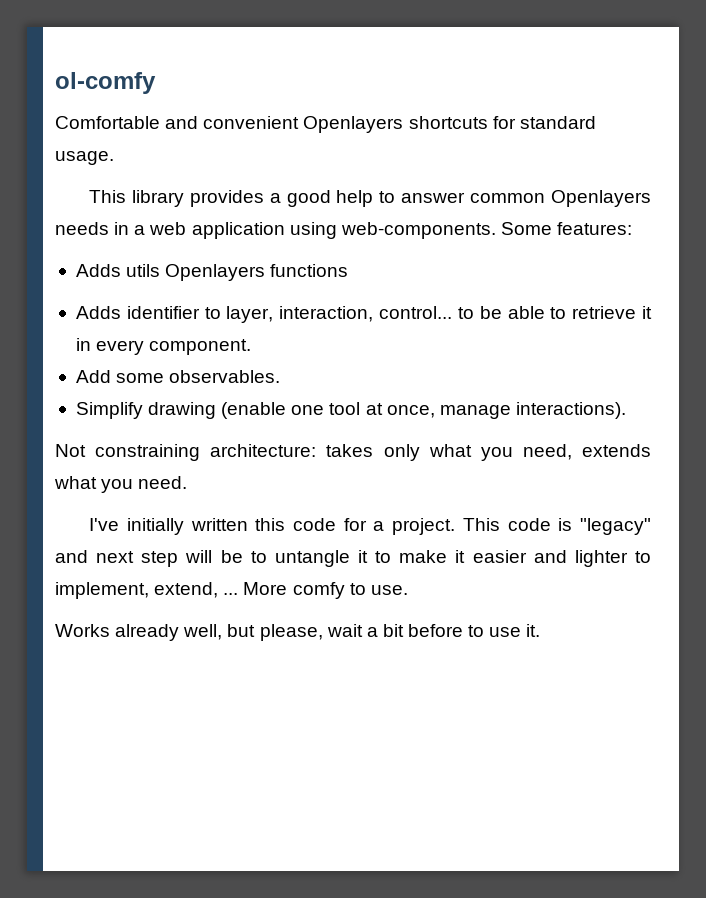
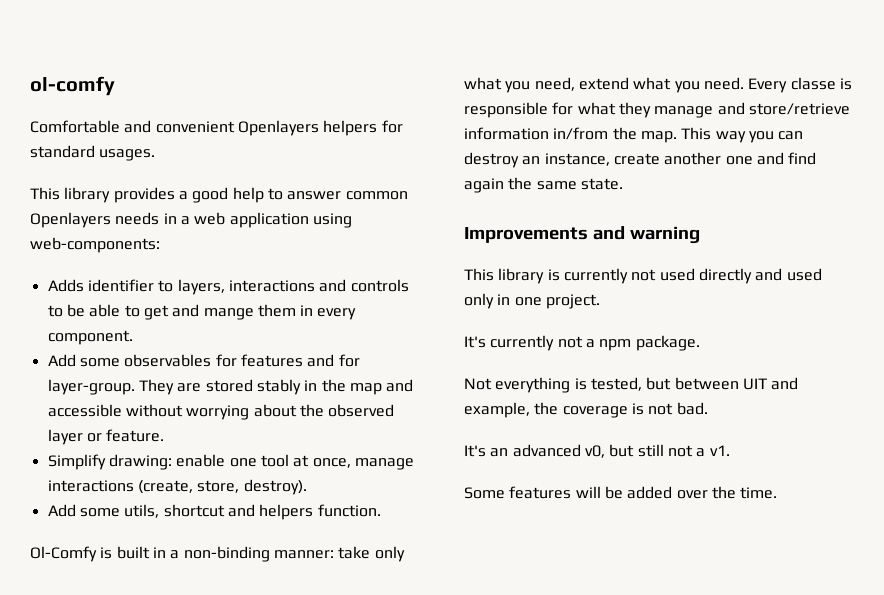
- Comfortable and convenient Openlayers shortcuts for standard usage.
+ Comfortable and convenient Openlayers helpers for standard usages.
- This library provides a good help to answer common Openlayers needs in a web application using web-components. Some features:
- Adds utils Openlayers functions
- Adds identifier to layer, interaction, control... to be able to retrieve it in every component.
+ This library provides a good help to answer common Openlayers needs in a web application using web-components:
+ Adds identifier to layers, interactions and controls to be able to get and mange them in every component.
- Add some observables.
+ Add some observables for features and for layer-group. They are stored stably in the map and accessible without worrying about the observed layer or feature.
- Simplify drawing (enable one tool at once, manage interactions).
- Not constraining architecture: takes only what you need, extends what you need.
- I've initially written this code for a project. This code is "legacy" and next step will be to untangle it to make it easier and lighter to implement, extend, ... More comfy to use.
- Works already well, but please, wait a bit before to use it.
+ Simplify drawing: enable one tool at once, manage interactions (create, store, destroy).
+ Add some utils, shortcut and helpers function.
+ Ol-Comfy is built in a non-binding manner: take only what you need, extend what you need. Every classe is responsible for what they manage and store/retrieve information in/from the map. This way you can destroy an instance, create another one and find again the same state.
+ Improvements and warning
+ This library is currently not used directly and used only in one project.
+ It's currently not a npm package.
+ Not everything is tested, but between UIT and example, the coverage is not bad.
+ It's an advanced v0, but still not a v1.
+ Some features will be added over the time.

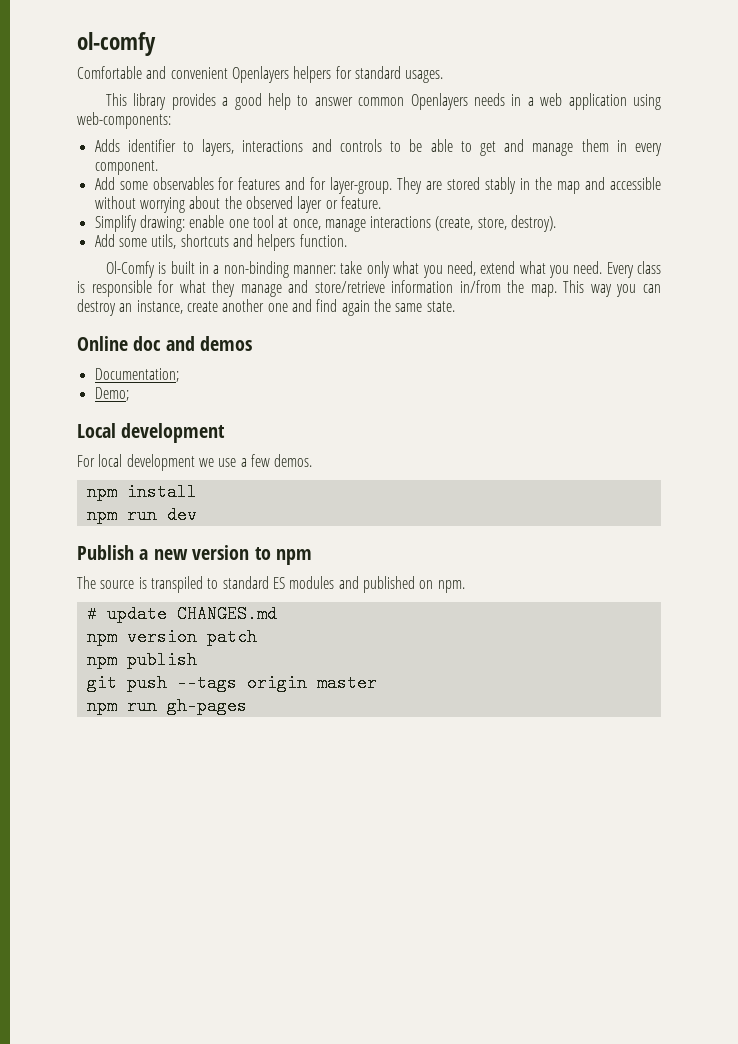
- Adds identifier to layers, interactions and controls to be able to get and mange them in every component.
+ Adds identifier to layers, interactions and controls to be able to get and manage them in every component.
- Add some utils, shortcut and helpers function.
+ Add some utils, shortcuts and helpers function.
- Every classe is responsible for what they manage and store/retrieve information in/from the map.
+ Every class is responsible for what they manage and store/retrieve information in/from the map.
- Improvements and warning
- This library is currently not used directly and used only in one project.
- It's currently not a npm package.
- Not everything is tested, but between UIT and example, the coverage is not bad.
- It's an advanced v0, but still not a v1.
- Some features will be added over the time.
+ Online doc and demos
+ Documentation;
+ Demo;
+ Local development
+ For local development we use a few demos.
+ npm install
+ npm run dev
+ Publish a new version to npm
+ The source is transpiled to standard ES modules and published on npm.
+ # update CHANGES.md
+ npm version patch
+ npm publish
+ git push --tags origin master
+ npm run gh-pages

